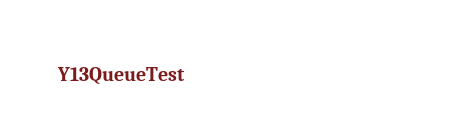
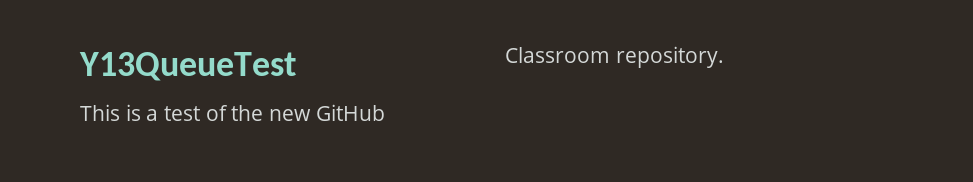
+ This is a test of the new GitHub Classroom repository.

